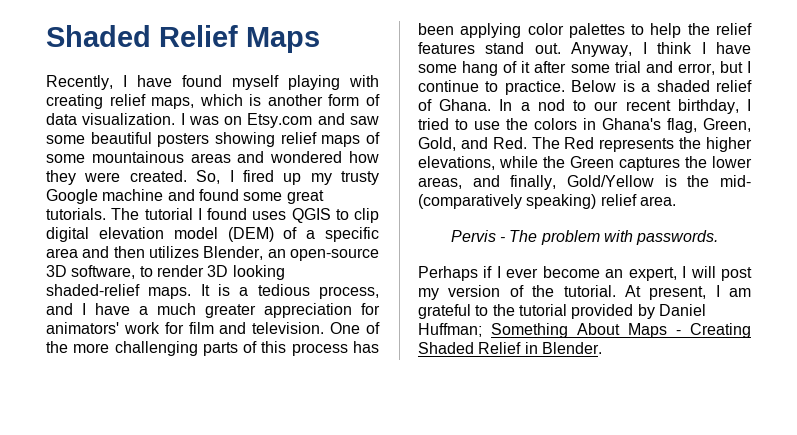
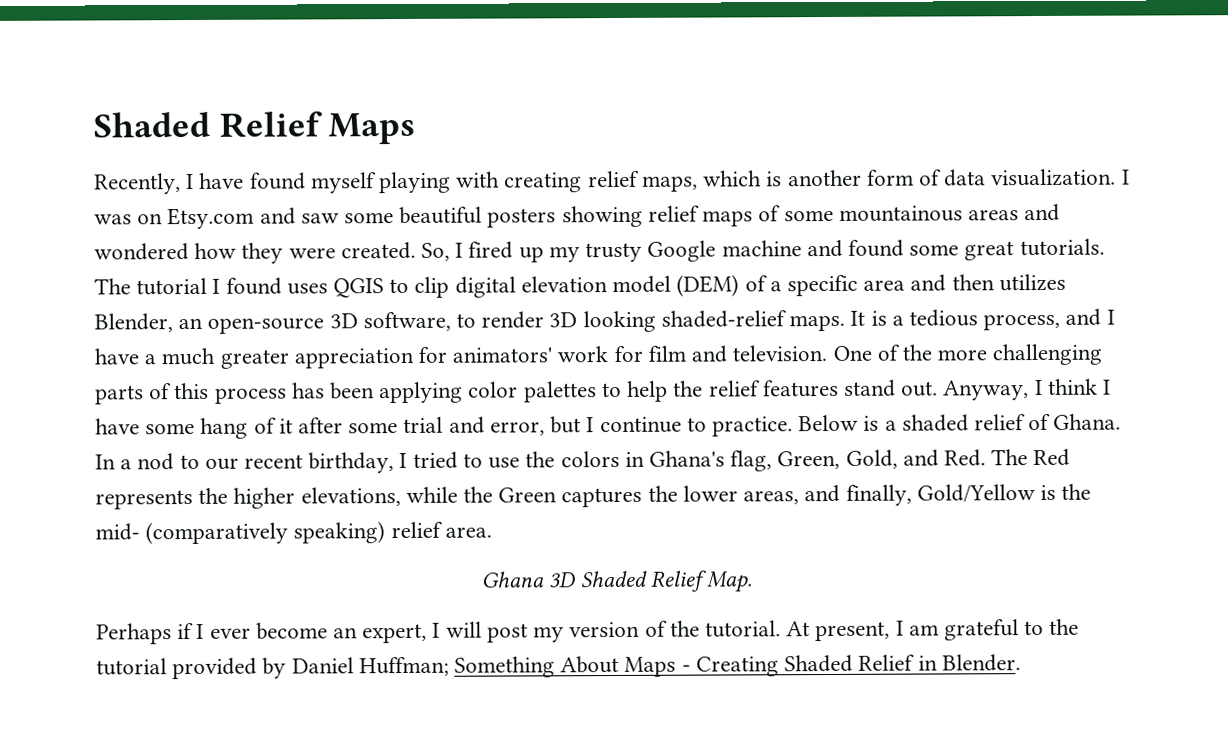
- Pervis - The problem with passwords.
+ Ghana 3D Shaded Relief Map.

